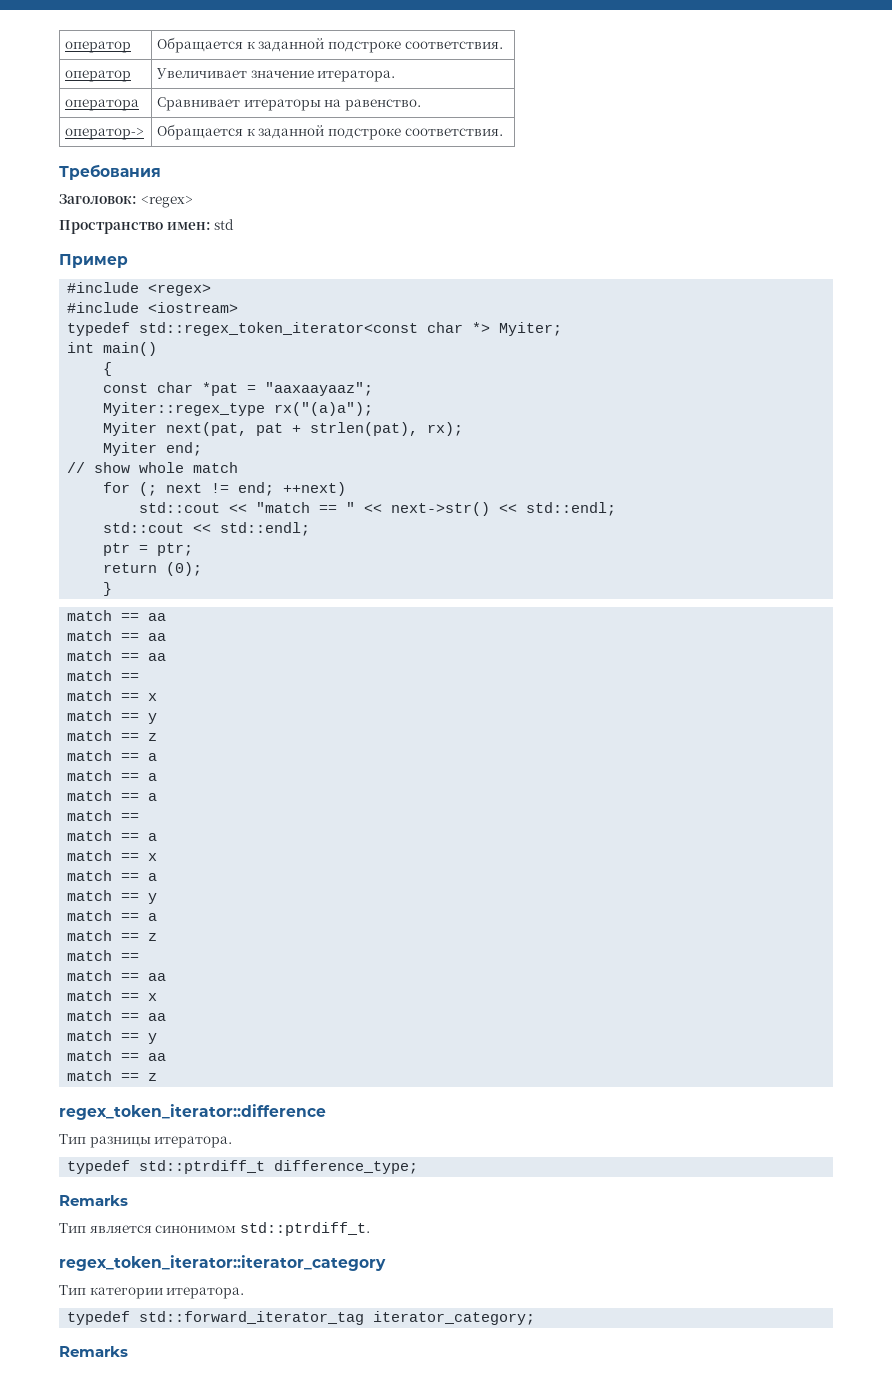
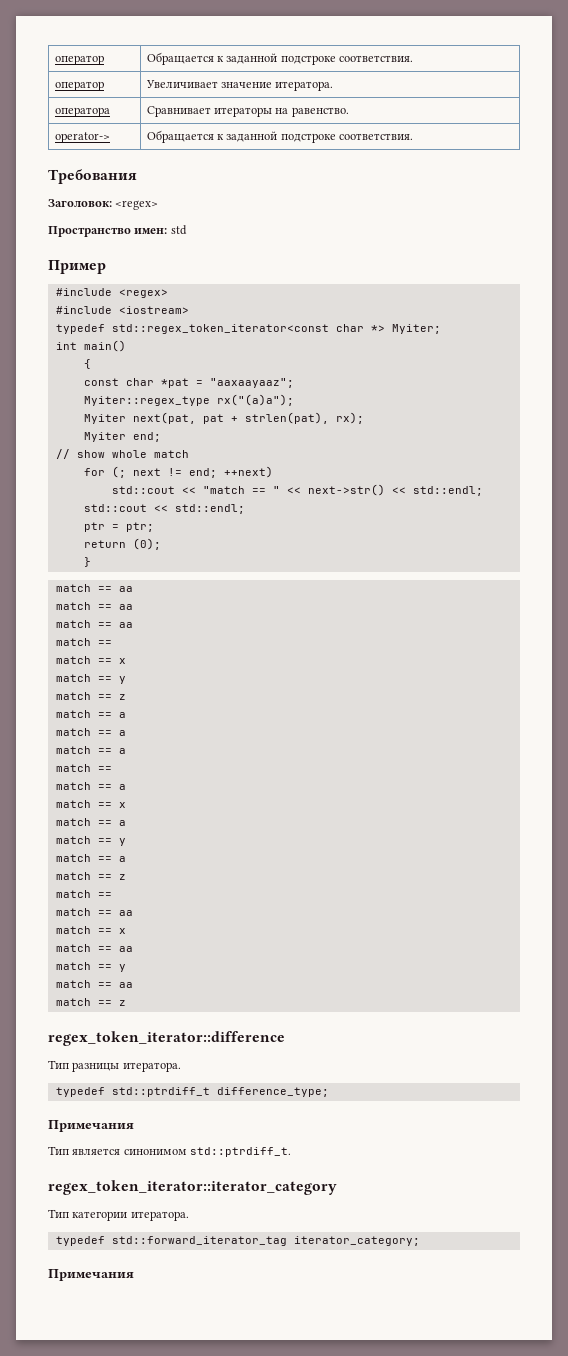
- оператор-> | Обращается к заданной подстроке соответствия.
+ operator-> | Обращается к заданной подстроке соответствия.
  typedef std::ptrdiff_t difference_type;
- Remarks
+ Примечания
  typedef std::forward_iterator_tag iterator_category;
- Remarks
+ Примечания

